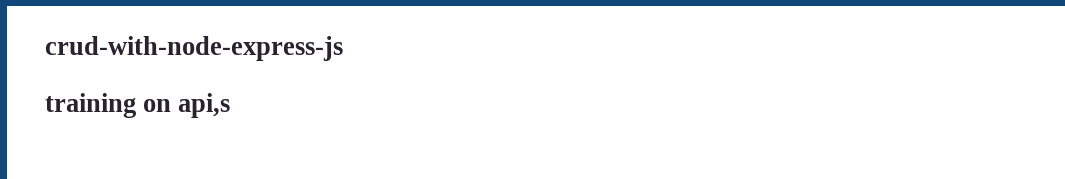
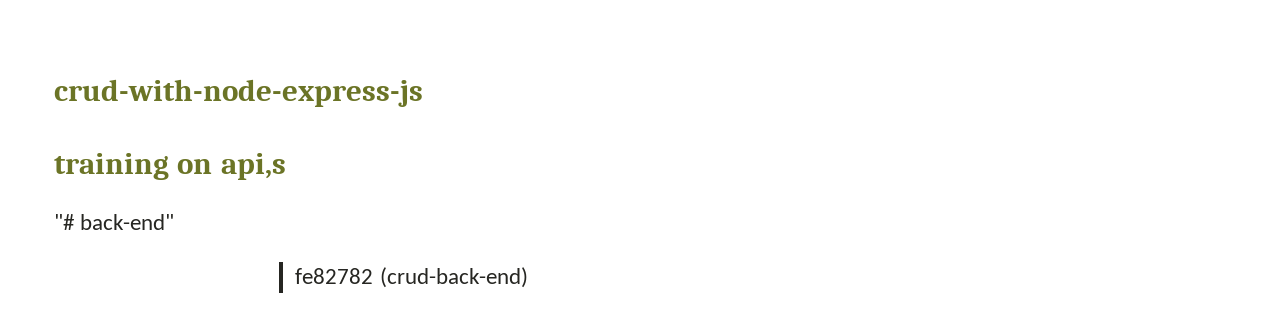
+ "# back-end"
+ fe82782 (crud-back-end)

